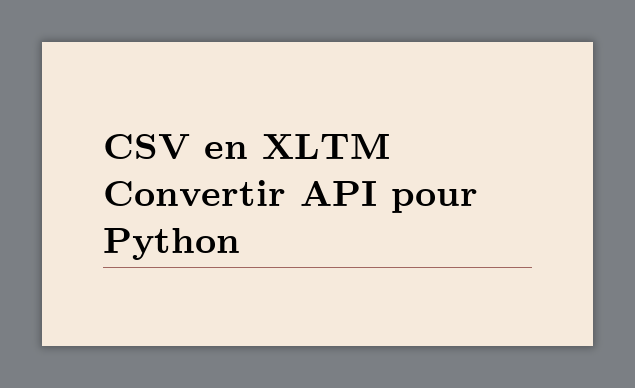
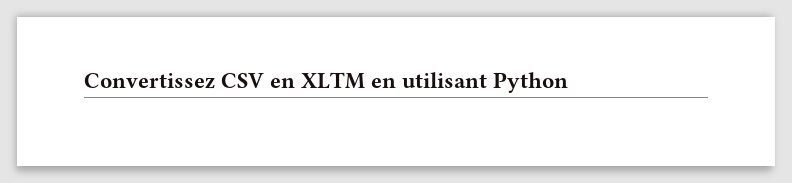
- CSV en XLTM Convertir API pour Python
+ Convertissez CSV en XLTM en utilisant Python

